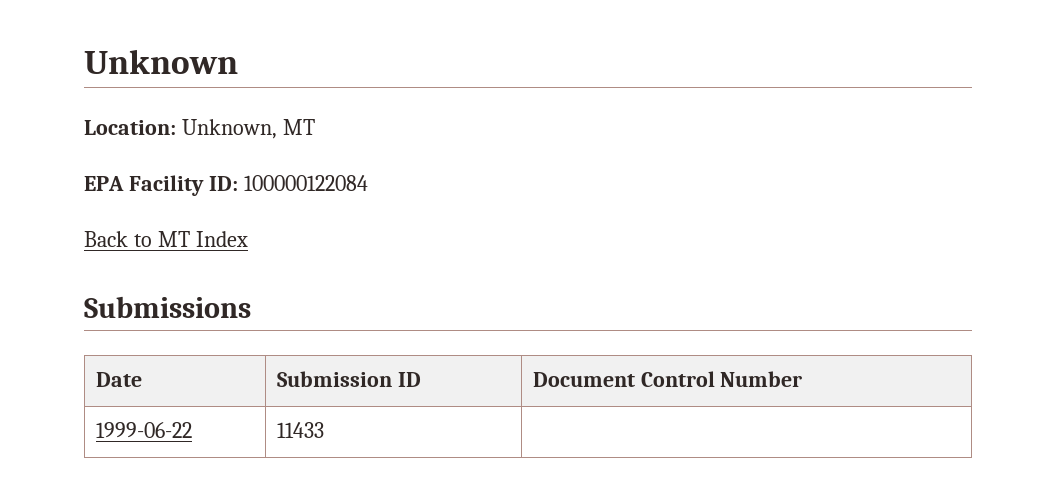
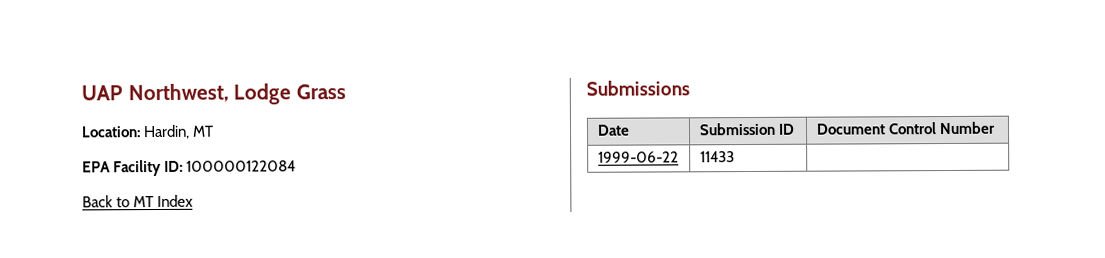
- Unknown
+ UAP Northwest, Lodge Grass
- Location: Unknown, MT
+ Location: Hardin, MT

